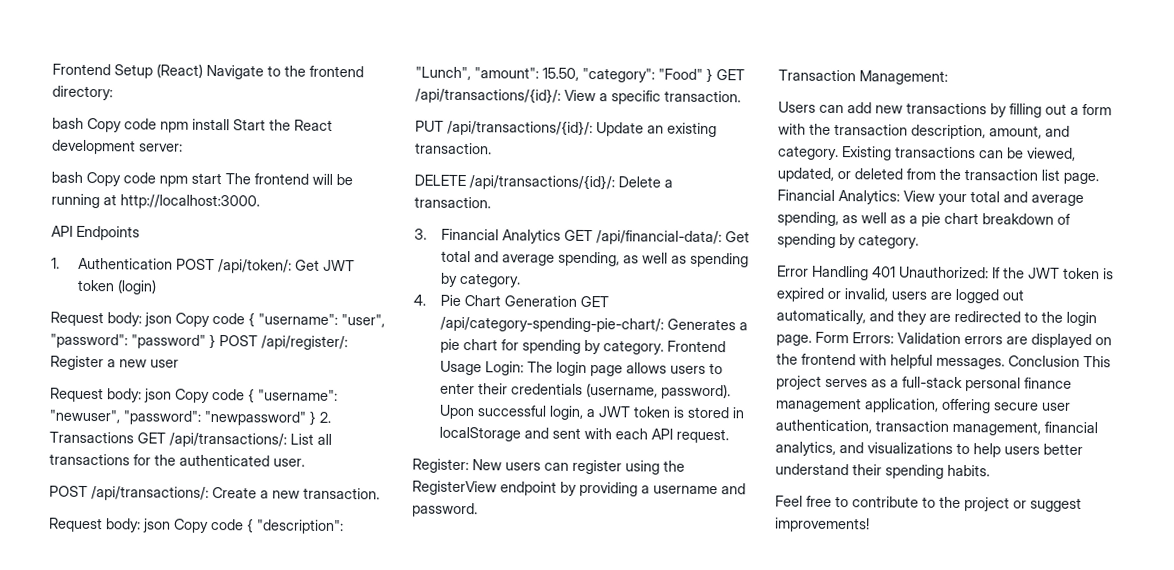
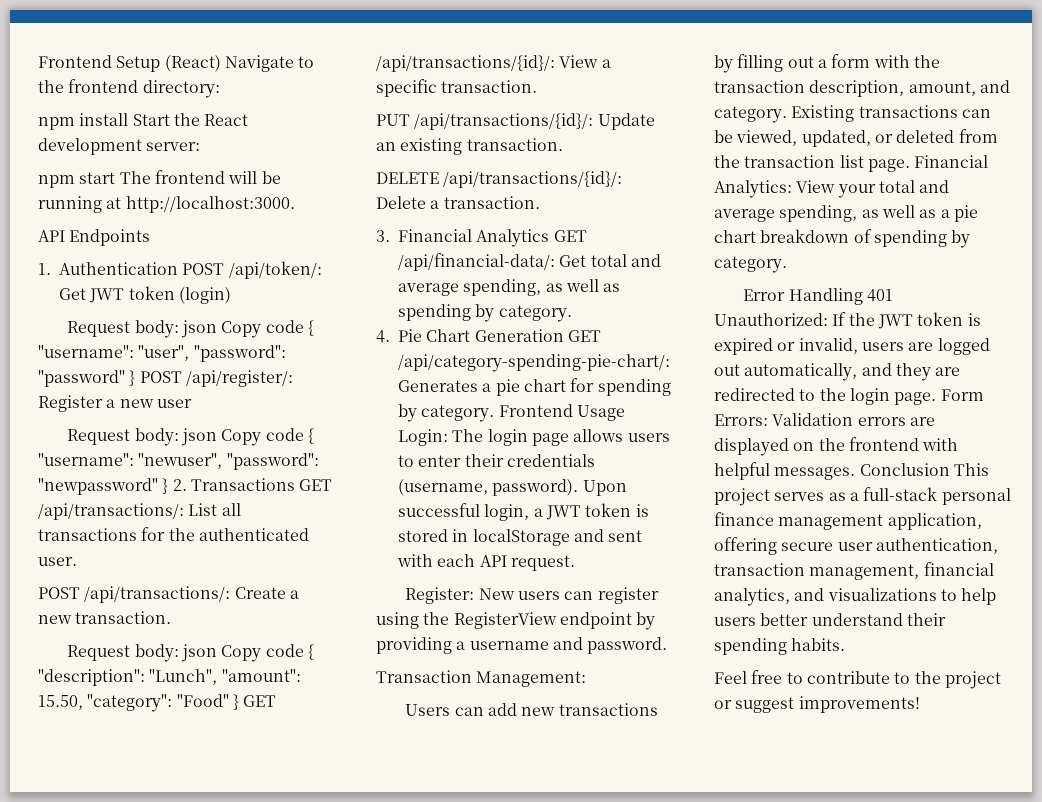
- bash Copy code npm install Start the React development server:
+ npm install Start the React development server:
- bash Copy code npm start The frontend will be running at http://localhost:3000.
+ npm start The frontend will be running at http://localhost:3000.

